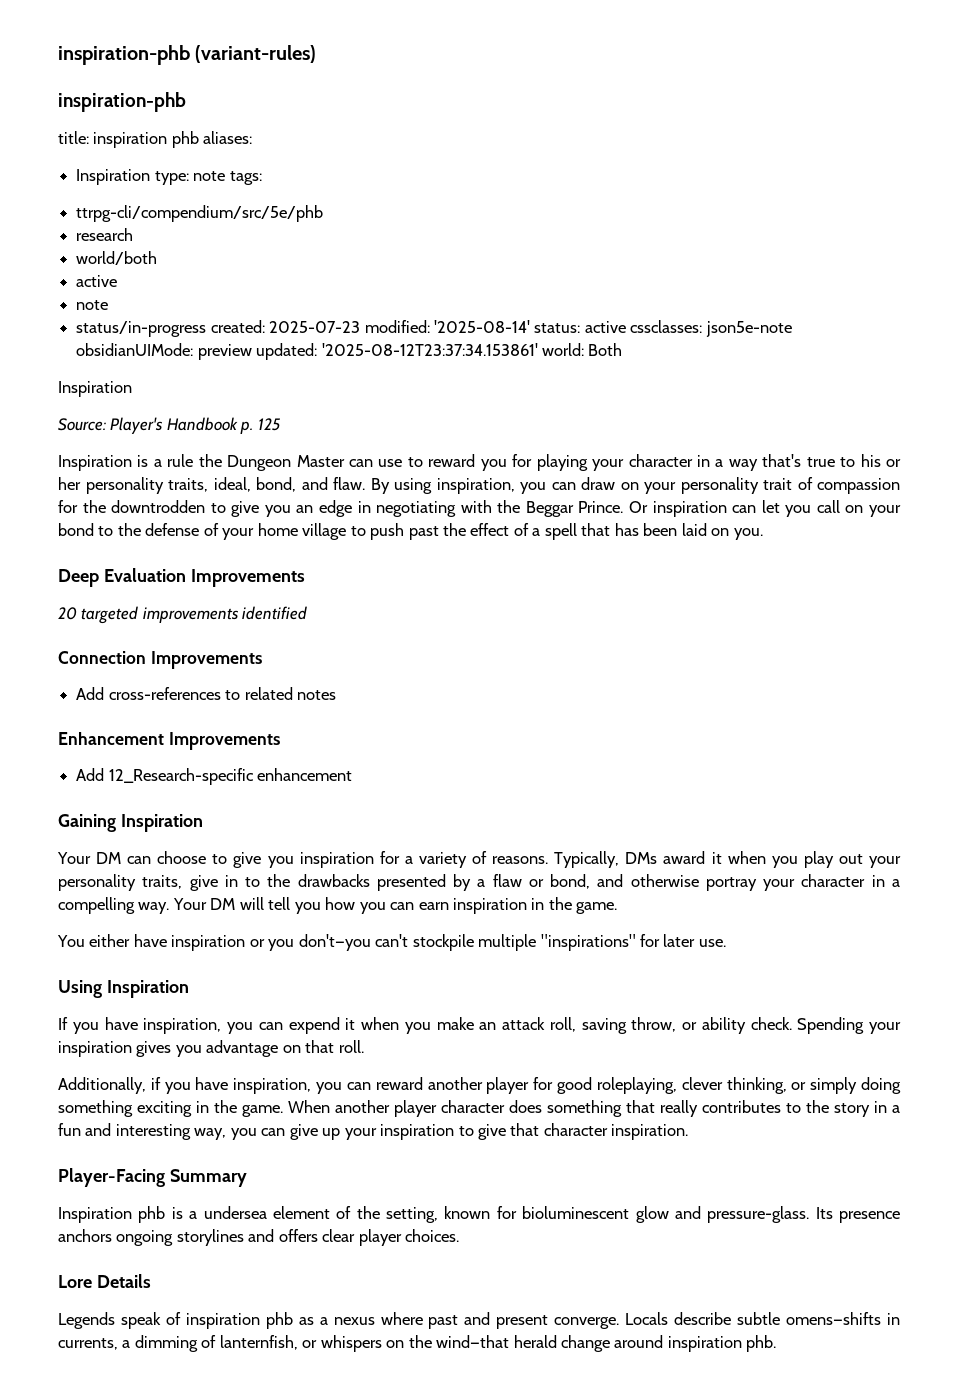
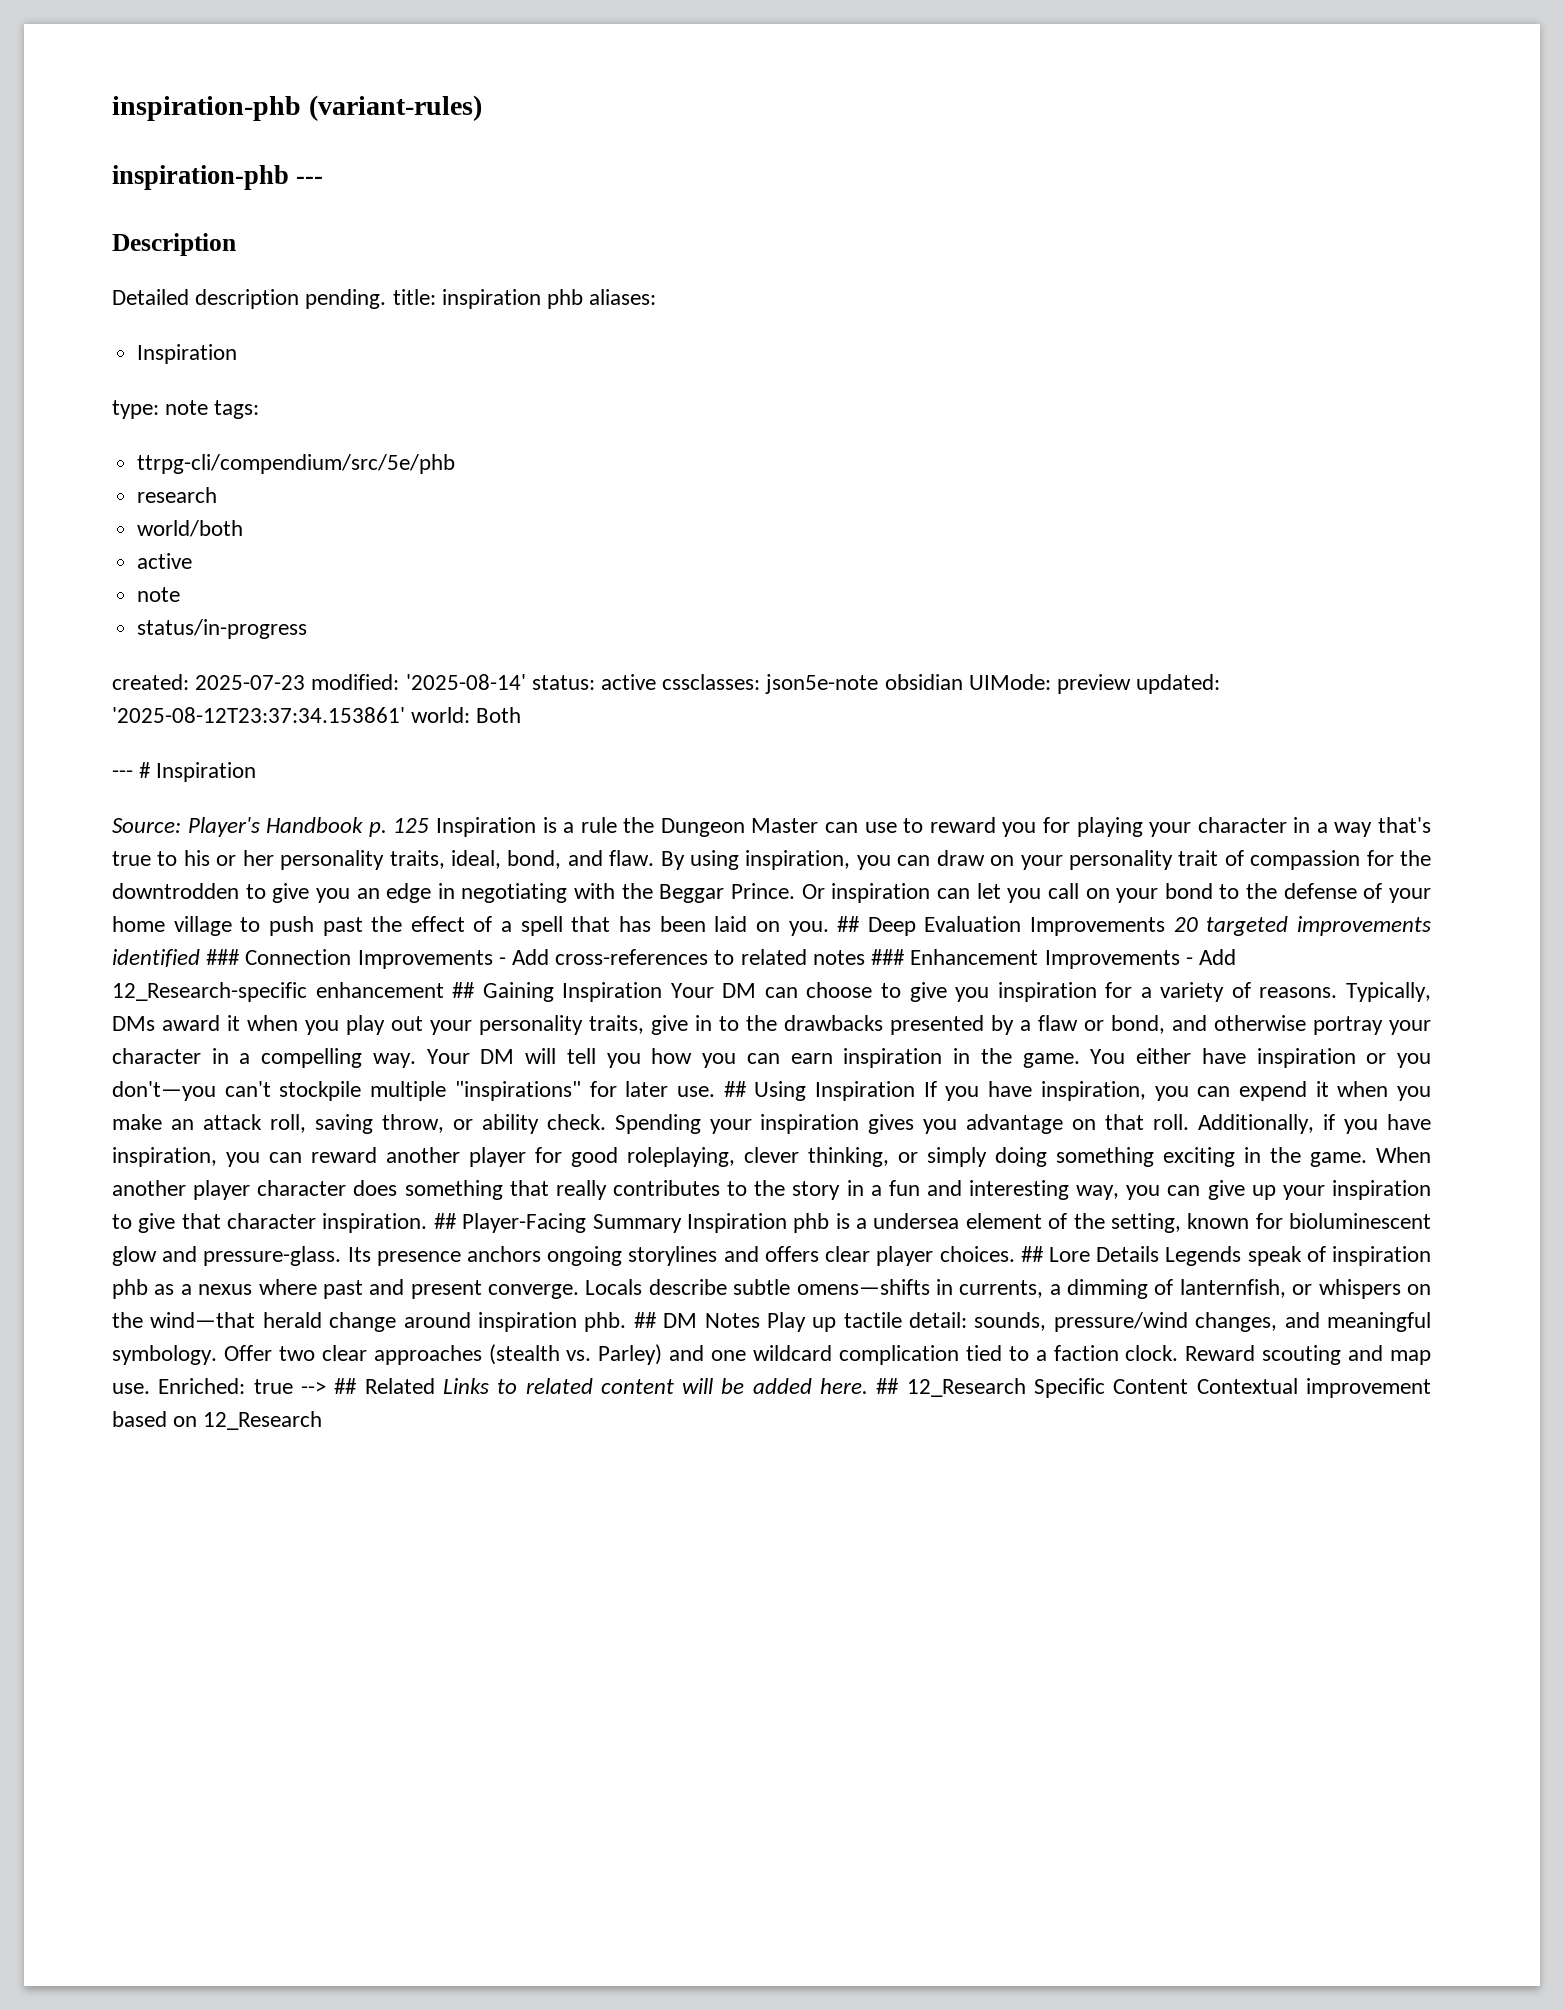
  inspiration-phb (variant-rules)
- inspiration-phb
- title: inspiration phb aliases:
- Inspiration type: note tags:
+ inspiration-phb ---
+ Description
+ Detailed description pending. title: inspiration phb aliases:
+ Inspiration
+ type: note tags:
- status/in-progress created: 2025-07-23 modified: '2025-08-14' status: active cssclasses: json5e-note obsidianUIMode: preview updated: '2025-08-12T23:37:34.153861' world: Both
- Inspiration
+ status/in-progress
+ created: 2025-07-23 modified: '2025-08-14' status: active cssclasses: json5e-note obsidian UIMode: preview updated: '2025-08-12T23:37:34.153861' world: Both
+ --- # Inspiration
- Source: Player's Handbook p. 125
- Inspiration is a rule the Dungeon Master can use to reward you for playing your character in a way that's true to his or her personality traits, ideal, bond, and flaw.
+ Source: Player's Handbook p. 125 Inspiration is a rule the Dungeon Master can use to reward you for playing your character in a way that's true to his or her personality traits, ideal, bond, and flaw.
- Or inspiration can let you call on your bond to the defense of your home village to push past the effect of a spell that has been laid on you.
- Deep Evaluation Improvements
- 20 targeted improvements identified
- Connection Improvements
- Add cross-references to related notes
- Enhancement Improvements
- Add 12_Research-specific enhancement
- Gaining Inspiration
- Your DM can choose to give you inspiration for a variety of reasons.
+ Or inspiration can let you call on your bond to the defense of your home village to push past the effect of a spell that has been laid on you. ## Deep Evaluation Improvements 20 targeted improvements identified ### Connection Improvements - Add cross-references to related notes ### Enhancement Improvements - Add 12_Research-specific enhancement ## Gaining Inspiration Your DM can choose to give you inspiration for a variety of reasons.
- Your DM will tell you how you can earn inspiration in the game.
- You either have inspiration or you don't—you can't stockpile multiple "inspirations" for later use.
- Using Inspiration
- If you have inspiration, you can expend it when you make an attack roll, saving throw, or ability check.
+ Your DM will tell you how you can earn inspiration in the game. You either have inspiration or you don't—you can't stockpile multiple "inspirations" for later use. ## Using Inspiration If you have inspiration, you can expend it when you make an attack roll, saving throw, or ability check.
- Spending your inspiration gives you advantage on that roll.
- Additionally, if you have inspiration, you can reward another player for good roleplaying, clever thinking, or simply doing something exciting in the game.
+ Spending your inspiration gives you advantage on that roll. Additionally, if you have inspiration, you can reward another player for good roleplaying, clever thinking, or simply doing something exciting in the game.
- When another player character does something that really contributes to the story in a fun and interesting way, you can give up your inspiration to give that character inspiration.
- Player-Facing Summary
- Inspiration phb is a undersea element of the setting, known for bioluminescent glow and pressure-glass.
+ When another player character does something that really contributes to the story in a fun and interesting way, you can give up your inspiration to give that character inspiration. ## Player-Facing Summary Inspiration phb is a undersea element of the setting, known for bioluminescent glow and pressure-glass.
- Its presence anchors ongoing storylines and offers clear player choices.
- Lore Details
- Legends speak of inspiration phb as a nexus where past and present converge.
+ Its presence anchors ongoing storylines and offers clear player choices. ## Lore Details Legends speak of inspiration phb as a nexus where past and present converge.
+ ## DM Notes Play up tactile detail: sounds, pressure/wind changes, and meaningful symbology. Offer two clear approaches (stealth vs. Parley) and one wildcard complication tied to a faction clock. Reward scouting and map use. Enriched: true --> ## Related Links to related content will be added here. ## 12_Research Specific Content Contextual improvement based on 12_Research

